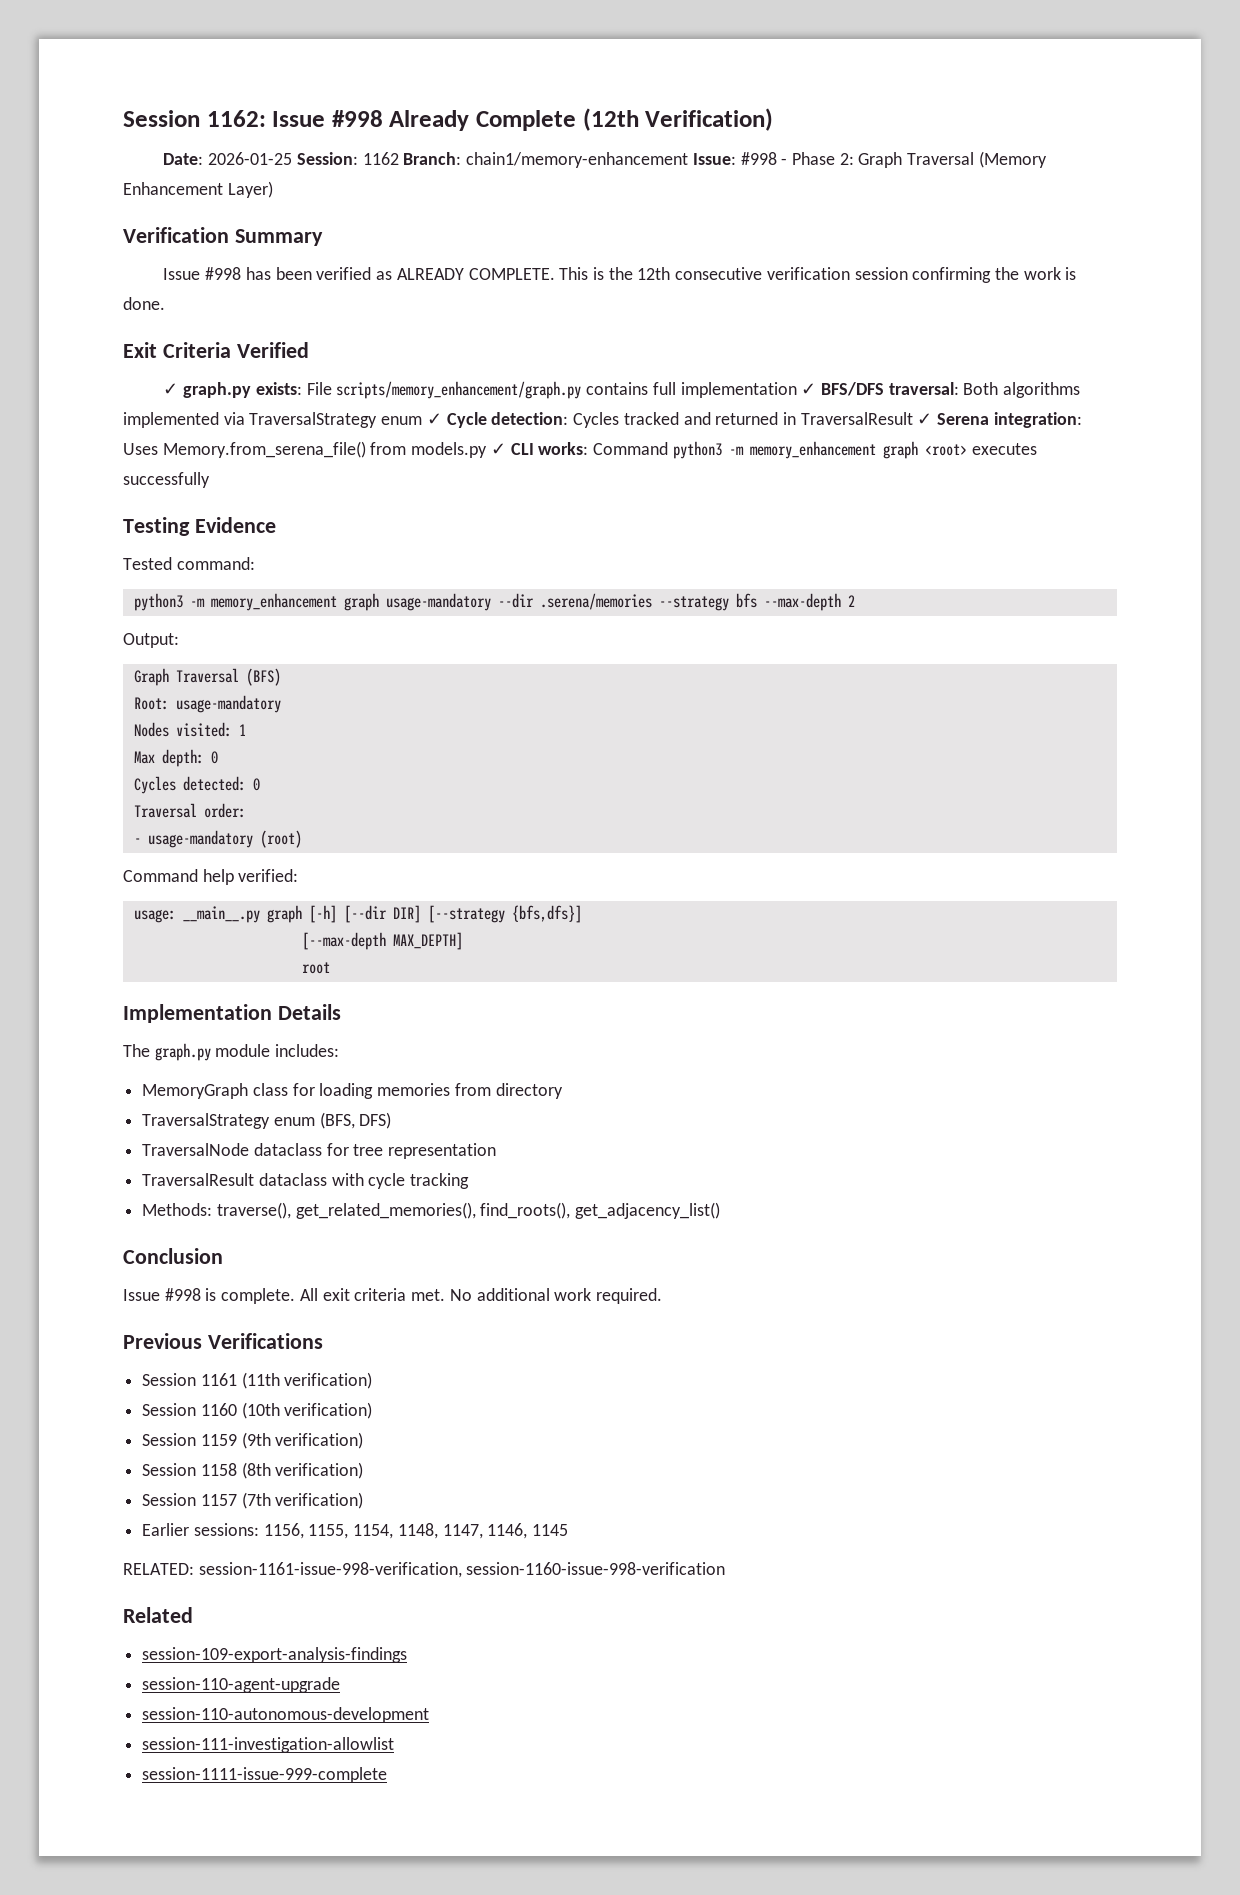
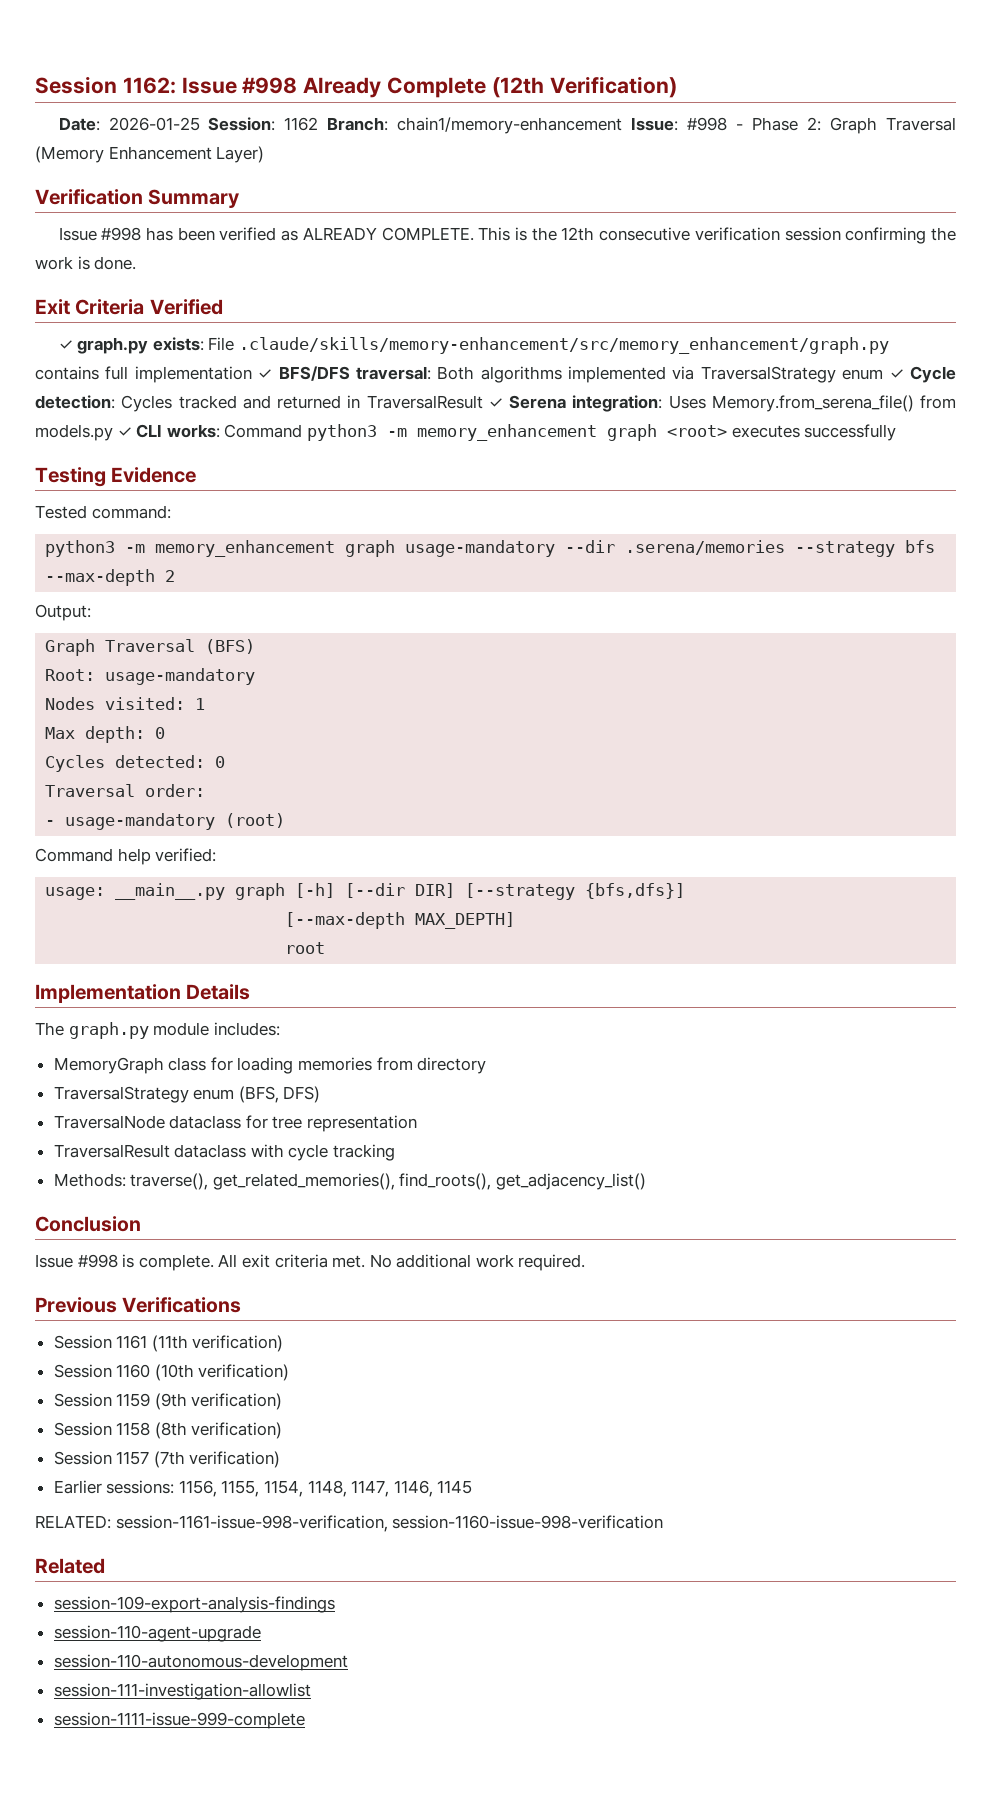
- ✓ graph.py exists: File scripts/memory_enhancement/graph.py contains full implementation ✓ BFS/DFS traversal: Both algorithms implemented via TraversalStrategy enum ✓ Cycle detection: Cycles tracked and returned in TraversalResult ✓ Serena integration: Uses Memory.from_serena_file() from models.py ✓ CLI works: Command python3 -m memory_enhancement graph <root> executes successfully
+ ✓ graph.py exists: File .claude/skills/memory-enhancement/src/memory_enhancement/graph.py contains full implementation ✓ BFS/DFS traversal: Both algorithms implemented via TraversalStrategy enum ✓ Cycle detection: Cycles tracked and returned in TraversalResult ✓ Serena integration: Uses Memory.from_serena_file() from models.py ✓ CLI works: Command python3 -m memory_enhancement graph <root> executes successfully

